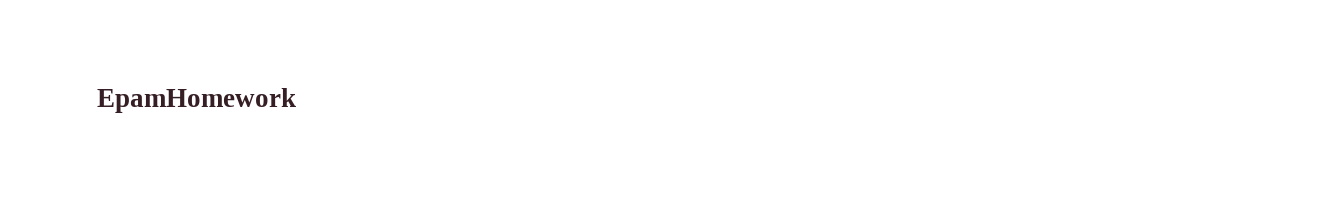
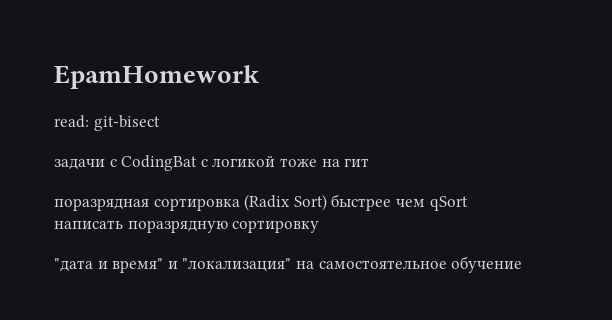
+ read: git-bisect
+ задачи с CodingBat с логикой тоже на гит
+ поразрядная сортировка (Radix Sort) быстрее чем qSort написать поразрядную сортировку
+ "дата и время" и "локализация" на самостоятельное обучение

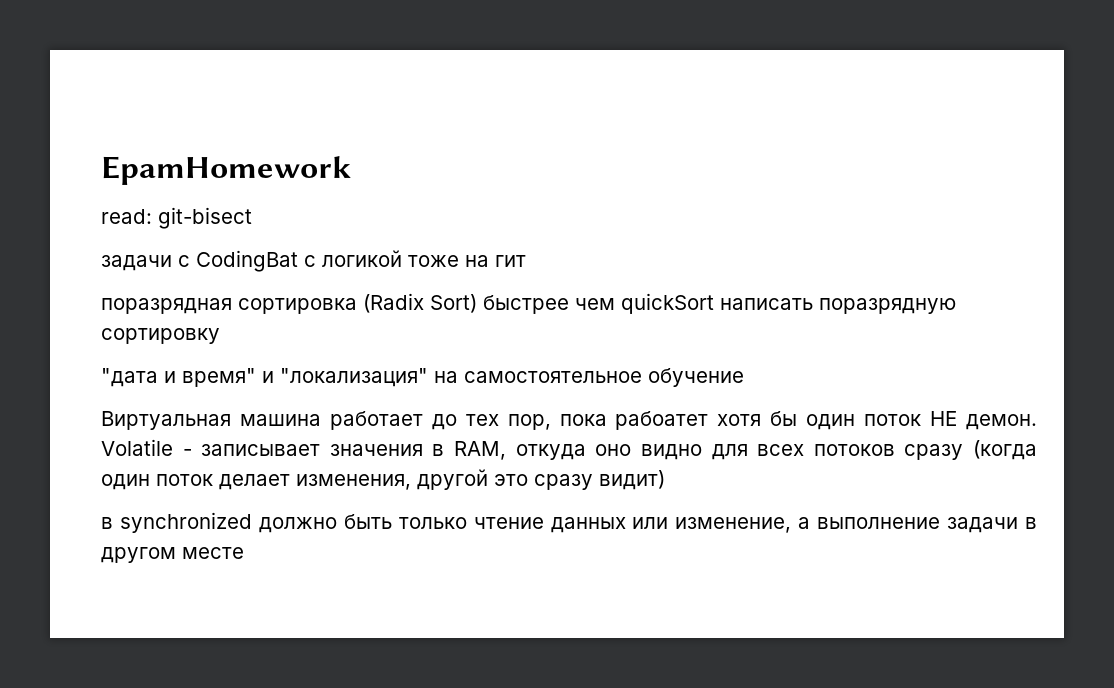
- поразрядная сортировка (Radix Sort) быстрее чем qSort написать поразрядную сортировку
+ поразрядная сортировка (Radix Sort) быстрее чем quickSort написать поразрядную сортировку
+ Виртуальная машина работает до тех пор, пока рабоатет хотя бы один поток НЕ демон. Volatile - записывает значения в RAM, откуда оно видно для всех потоков сразу (когда один поток делает изменения, другой это сразу видит)
+ в synchronized должно быть только чтение данных или изменение, а выполнение задачи в другом месте

